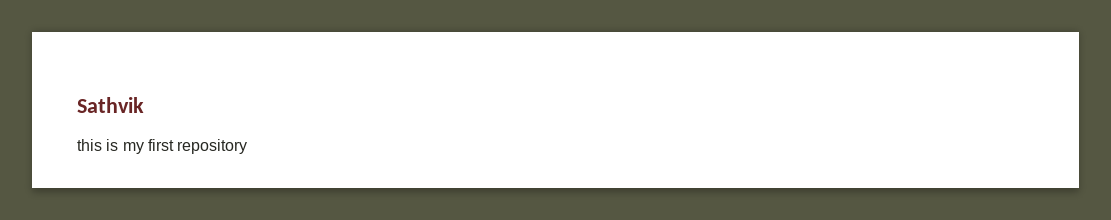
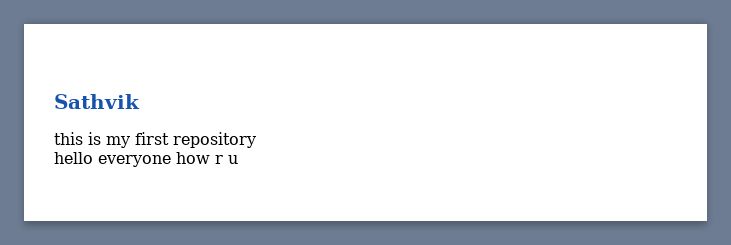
+ hello everyone how r u

